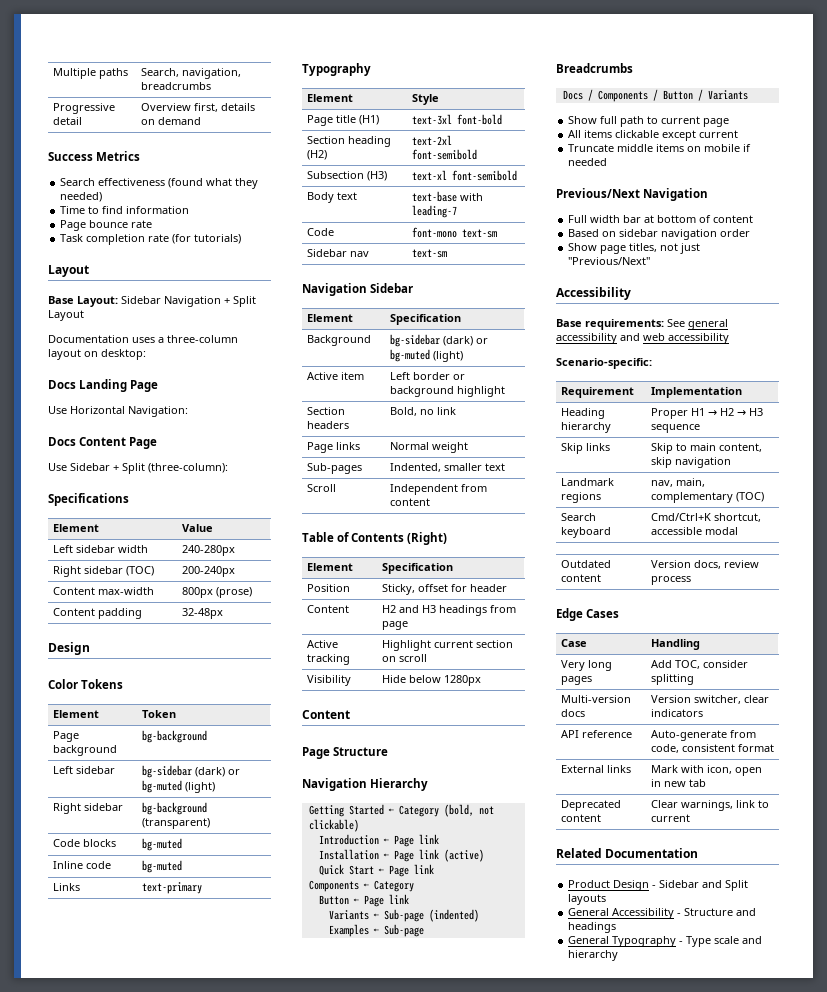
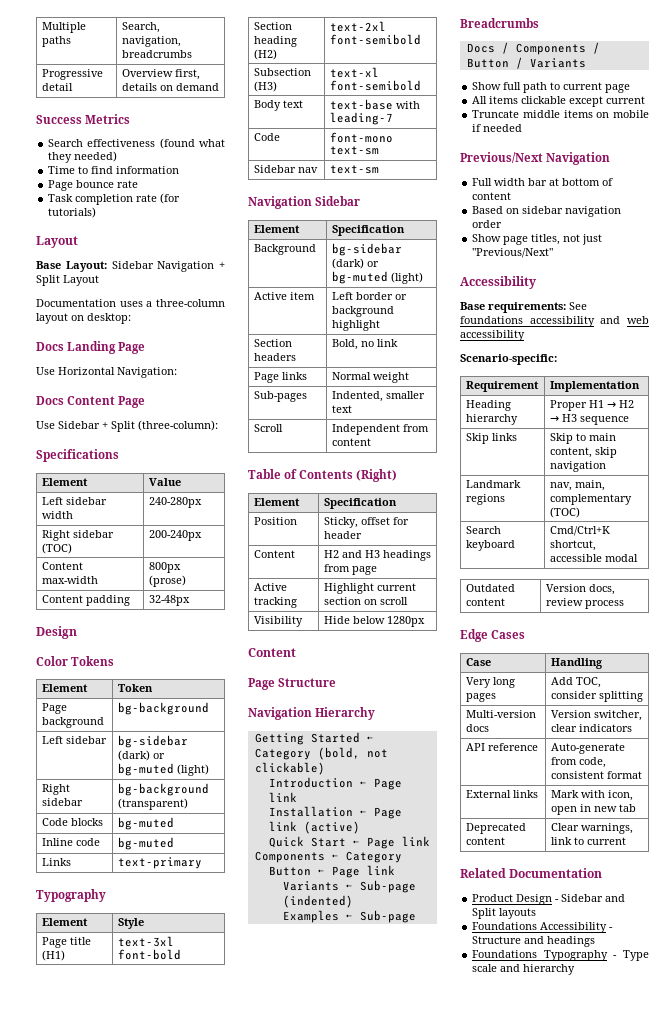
- Base requirements: See general accessibility and web accessibility
+ Base requirements: See foundations accessibility and web accessibility
- General Accessibility - Structure and headings
+ Foundations Accessibility - Structure and headings
- General Typography - Type scale and hierarchy
+ Foundations Typography - Type scale and hierarchy

